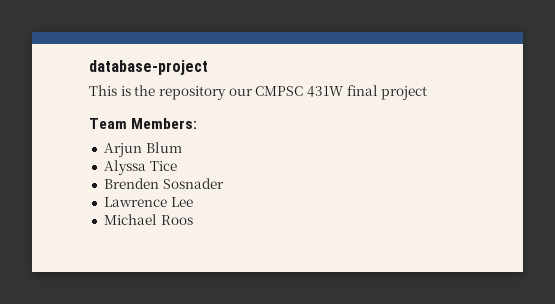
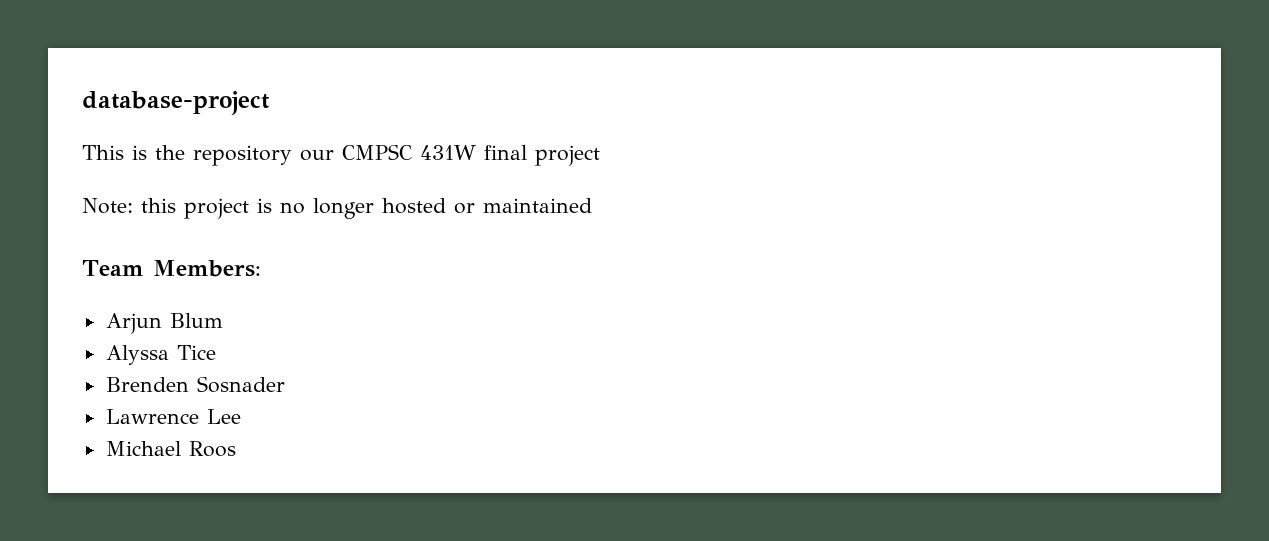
+ Note: this project is no longer hosted or maintained

